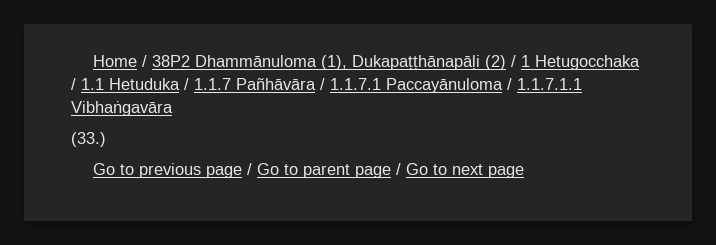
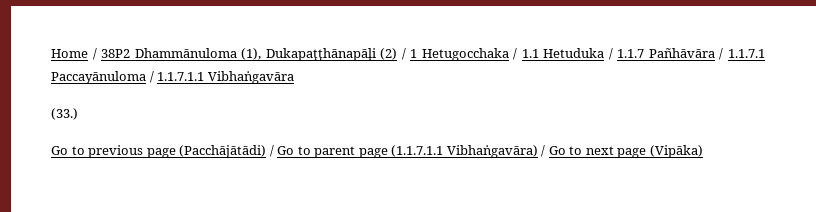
- Go to previous page / Go to parent page / Go to next page
+ Go to previous page (Pacchājātādi) / Go to parent page (1.1.7.1.1 Vibhaṅgavāra) / Go to next page (Vipāka)

